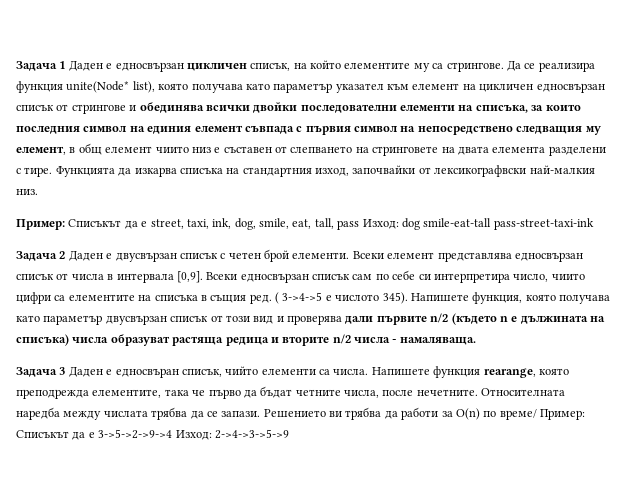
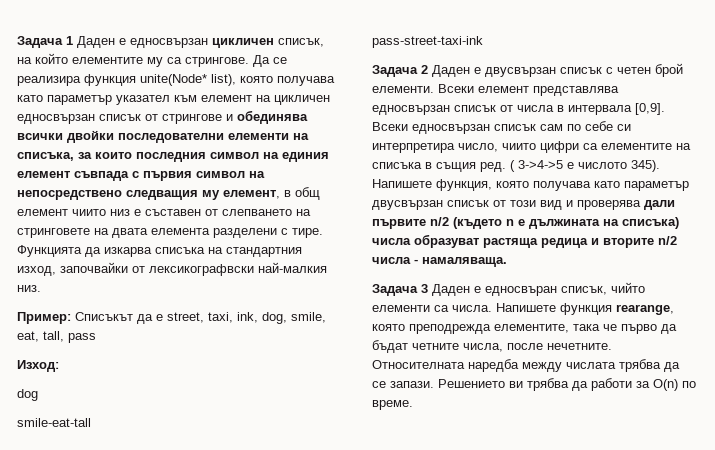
- Пример: Списъкът да е street, taxi, ink, dog, smile, eat, tall, pass Изход: dog smile-eat-tall pass-street-taxi-ink
+ Пример: Списъкът да е street, taxi, ink, dog, smile, eat, tall, pass
+ Изход:
+ dog
+ smile-eat-tall
+ pass-street-taxi-ink
- Решението ви трябва да работи за O(n) по време/ Пример: Списъкът да е 3->5->2->9->4 Изход: 2->4->3->5->9
+ Решението ви трябва да работи за O(n) по време.

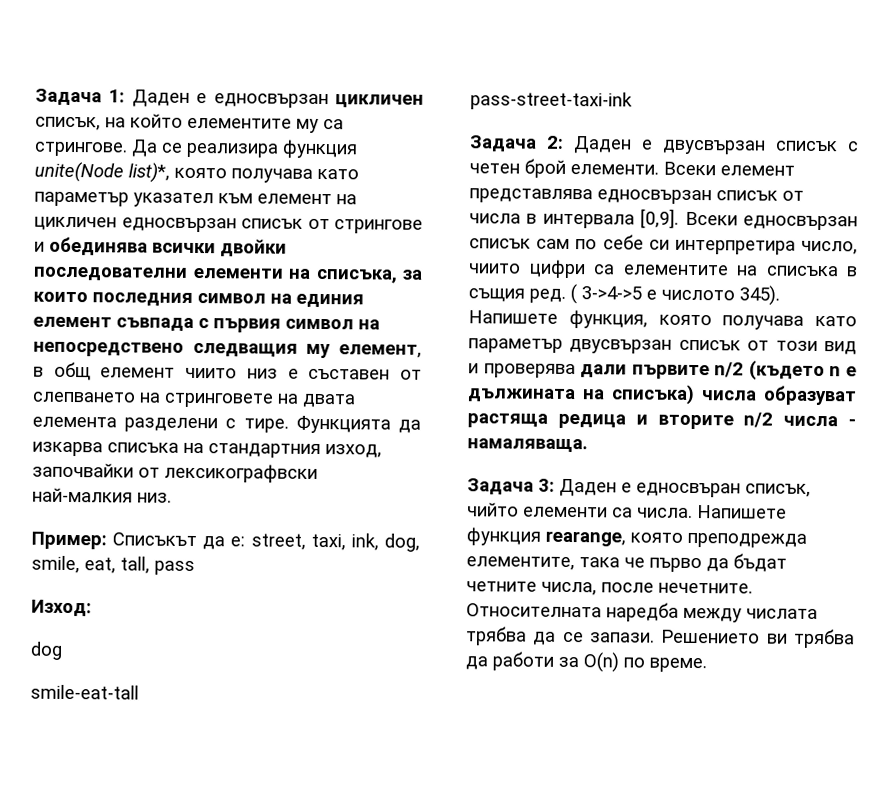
- Задача 1 Даден е едносвързан цикличен списък, на който елементите му са стрингове.
+ Задача 1: Даден е едносвързан цикличен списък, на който елементите му са стрингове.
- Да се реализира функция unite(Node* list), която получава като параметър указател към елемент на цикличен едносвързан списък от стрингове и обединява всички двойки последователни елементи на списъка, за които последния символ на единия елемент съвпада с първия символ на непосредствено следващия му елемент, в общ елемент чиито низ е съставен от слепването на стринговете на двата елемента разделени с тире.
+ Да се реализира функция unite(Node list)*, която получава като параметър указател към елемент на цикличен едносвързан списък от стрингове и обединява всички двойки последователни елементи на списъка, за които последния символ на единия елемент съвпада с първия символ на непосредствено следващия му елемент, в общ елемент чиито низ е съставен от слепването на стринговете на двата елемента разделени с тире.
- Пример: Списъкът да е street, taxi, ink, dog, smile, eat, tall, pass
+ Пример: Списъкът да е: street, taxi, ink, dog, smile, eat, tall, pass
- Задача 2 Даден е двусвързан списък с четен брой елементи.
+ Задача 2: Даден е двусвързан списък с четен брой елементи.
- Задача 3 Даден е едносвъран списък, чийто елементи са числа.
+ Задача 3: Даден е едносвъран списък, чийто елементи са числа.

